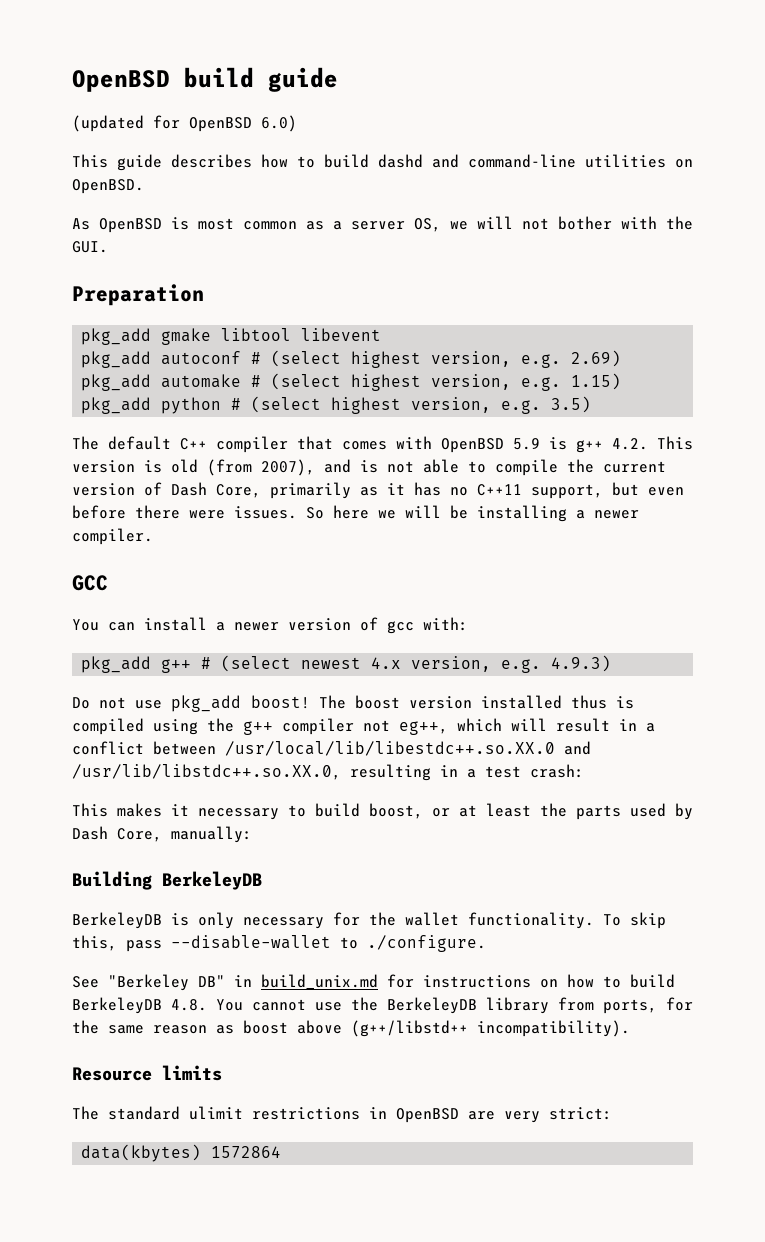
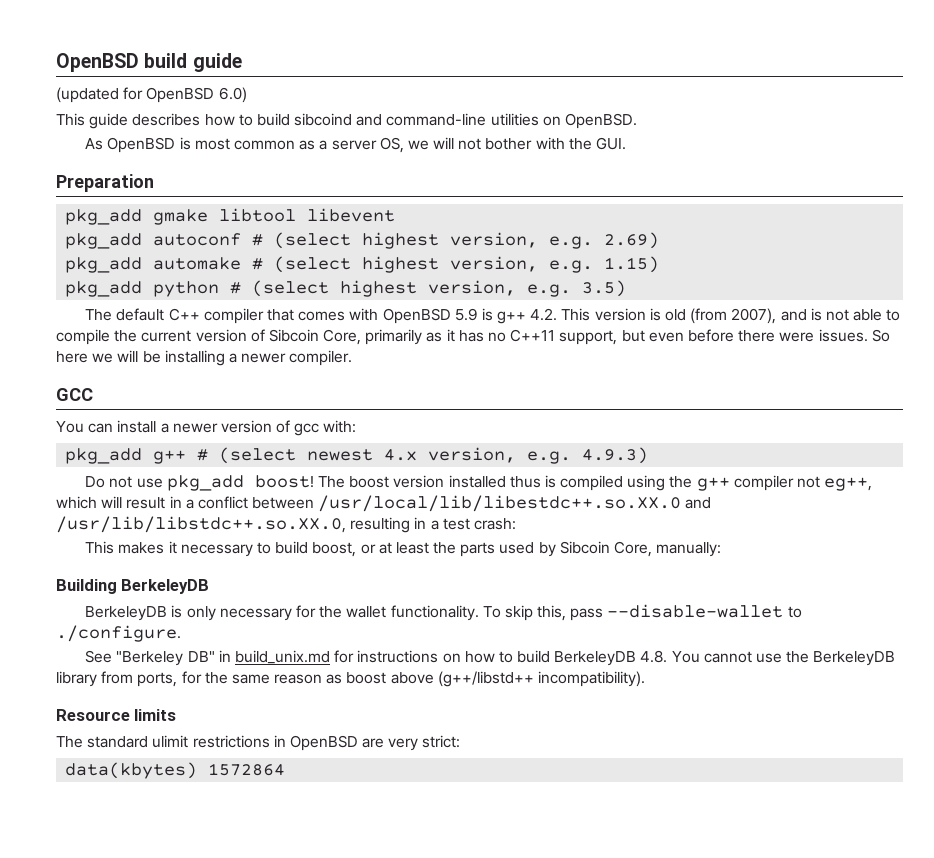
- This guide describes how to build dashd and command-line utilities on OpenBSD.
+ This guide describes how to build sibcoind and command-line utilities on OpenBSD.
- The default C++ compiler that comes with OpenBSD 5.9 is g++ 4.2. This version is old (from 2007), and is not able to compile the current version of Dash Core, primarily as it has no C++11 support, but even before there were issues.
+ The default C++ compiler that comes with OpenBSD 5.9 is g++ 4.2. This version is old (from 2007), and is not able to compile the current version of Sibcoin Core, primarily as it has no C++11 support, but even before there were issues.
- This makes it necessary to build boost, or at least the parts used by Dash Core, manually:
+ This makes it necessary to build boost, or at least the parts used by Sibcoin Core, manually:

